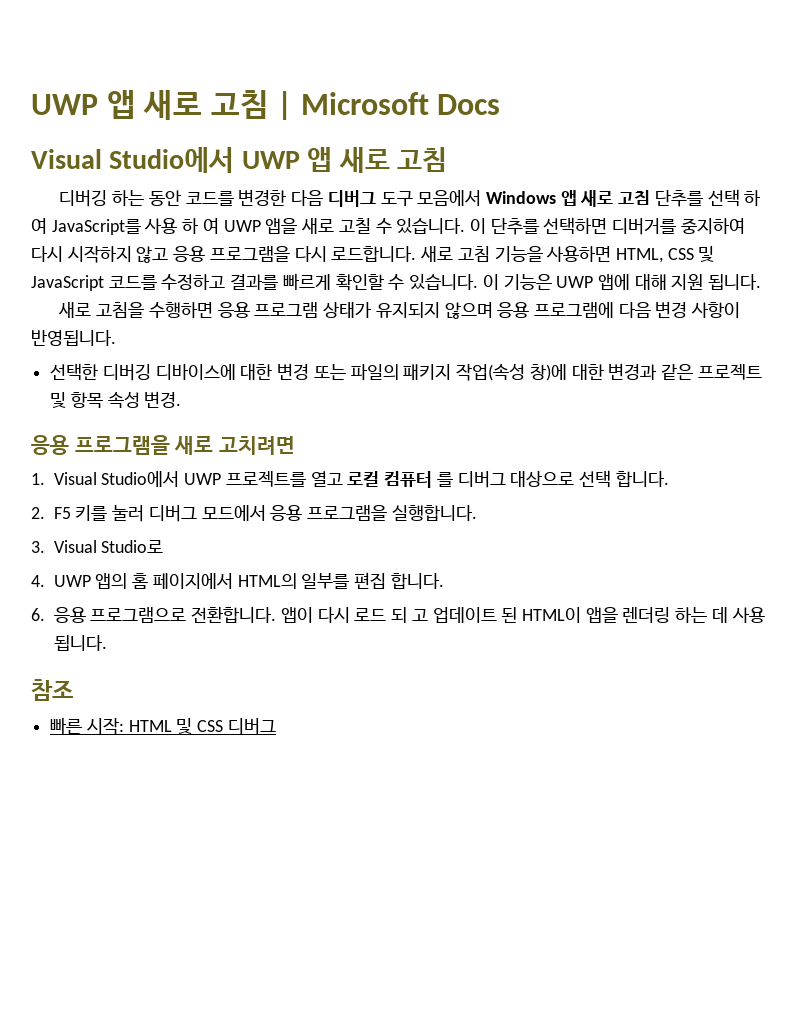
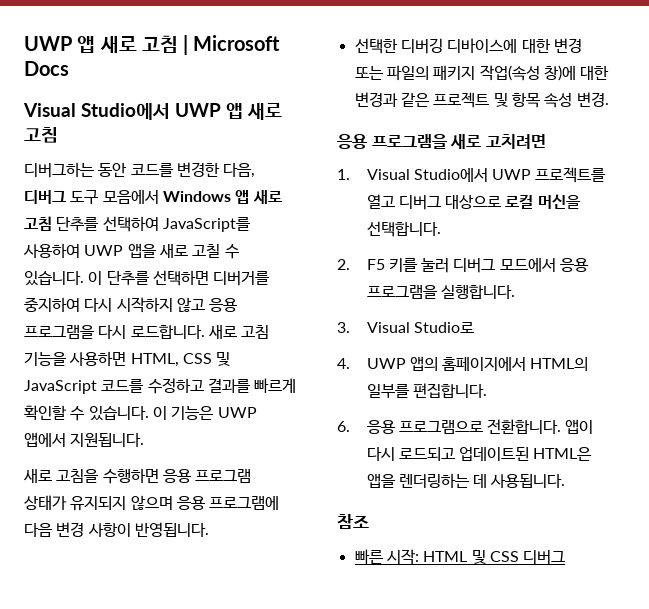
- 디버깅 하는 동안 코드를 변경한 다음 디버그 도구 모음에서 Windows 앱 새로 고침 단추를 선택 하 여 JavaScript를 사용 하 여 UWP 앱을 새로 고칠 수 있습니다.
+ 디버그하는 동안 코드를 변경한 다음, 디버그 도구 모음에서 Windows 앱 새로 고침 단추를 선택하여 JavaScript를 사용하여 UWP 앱을 새로 고칠 수 있습니다.
- 이 기능은 UWP 앱에 대해 지원 됩니다.
+ 이 기능은 UWP 앱에서 지원됩니다.
- 1. Visual Studio에서 UWP 프로젝트를 열고 로컬 컴퓨터 를 디버그 대상으로 선택 합니다.
+ 1. Visual Studio에서 UWP 프로젝트를 열고 디버그 대상으로 로컬 머신을 선택합니다.
- 4. UWP 앱의 홈 페이지에서 HTML의 일부를 편집 합니다.
+ 4. UWP 앱의 홈페이지에서 HTML의 일부를 편집합니다.
- 앱이 다시 로드 되 고 업데이트 된 HTML이 앱을 렌더링 하는 데 사용 됩니다.
+ 앱이 다시 로드되고 업데이트된 HTML은 앱을 렌더링하는 데 사용됩니다.

